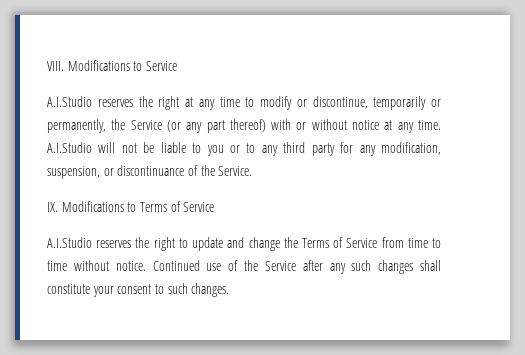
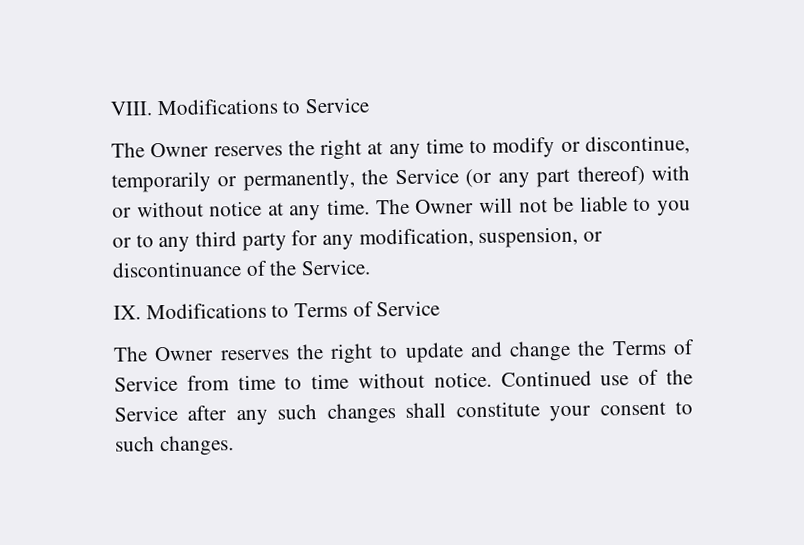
- A.I.Studio reserves the right at any time to modify or discontinue, temporarily or permanently, the Service (or any part thereof) with or without notice at any time.
+ The Owner reserves the right at any time to modify or discontinue, temporarily or permanently, the Service (or any part thereof) with or without notice at any time.
- A.I.Studio will not be liable to you or to any third party for any modification, suspension, or discontinuance of the Service.
+ The Owner will not be liable to you or to any third party for any modification, suspension, or discontinuance of the Service.
- A.I.Studio reserves the right to update and change the Terms of Service from time to time without notice.
+ The Owner reserves the right to update and change the Terms of Service from time to time without notice.

